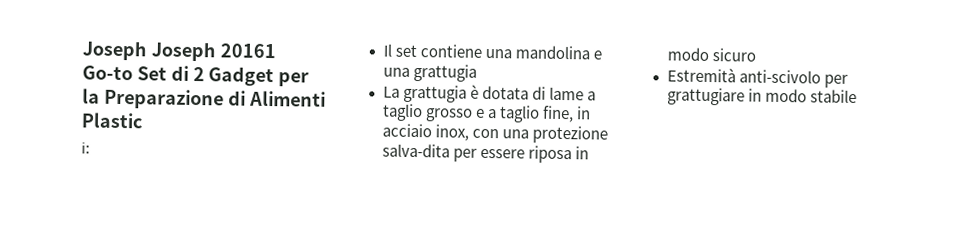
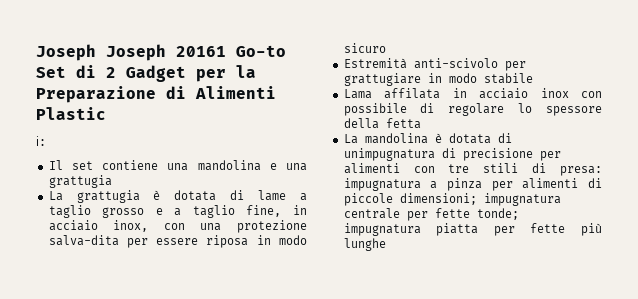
+ Lama affilata in acciaio inox con possibile di regolare lo spessore della fetta
+ La mandolina è dotata di unimpugnatura di precisione per alimenti con tre stili di presa: impugnatura a pinza per alimenti di piccole dimensioni; impugnatura centrale per fette tonde; impugnatura piatta per fette più lunghe

